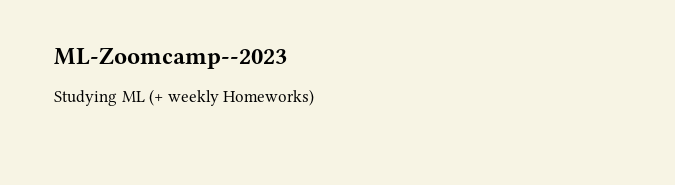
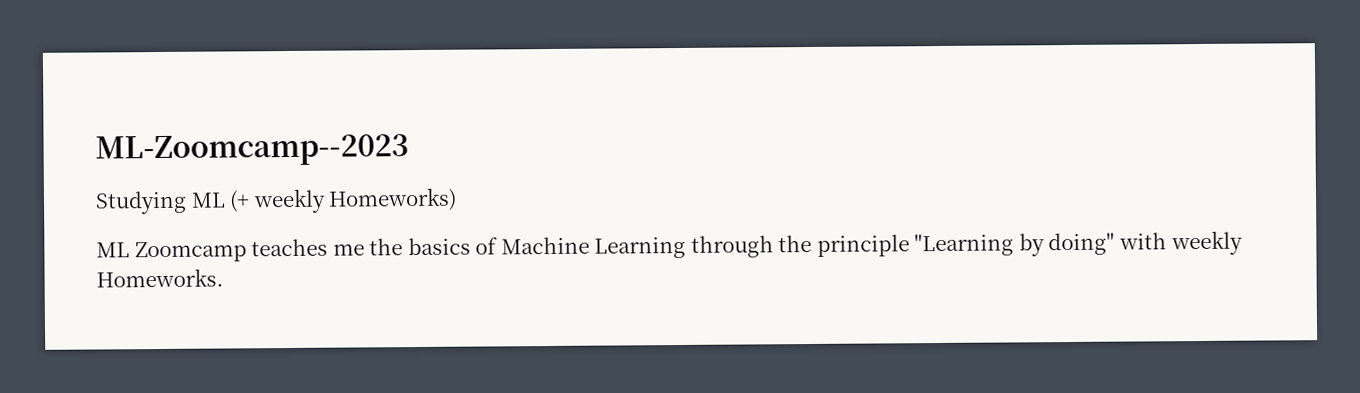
+ ML Zoomcamp teaches me the basics of Machine Learning through the principle "Learning by doing" with weekly Homeworks.

